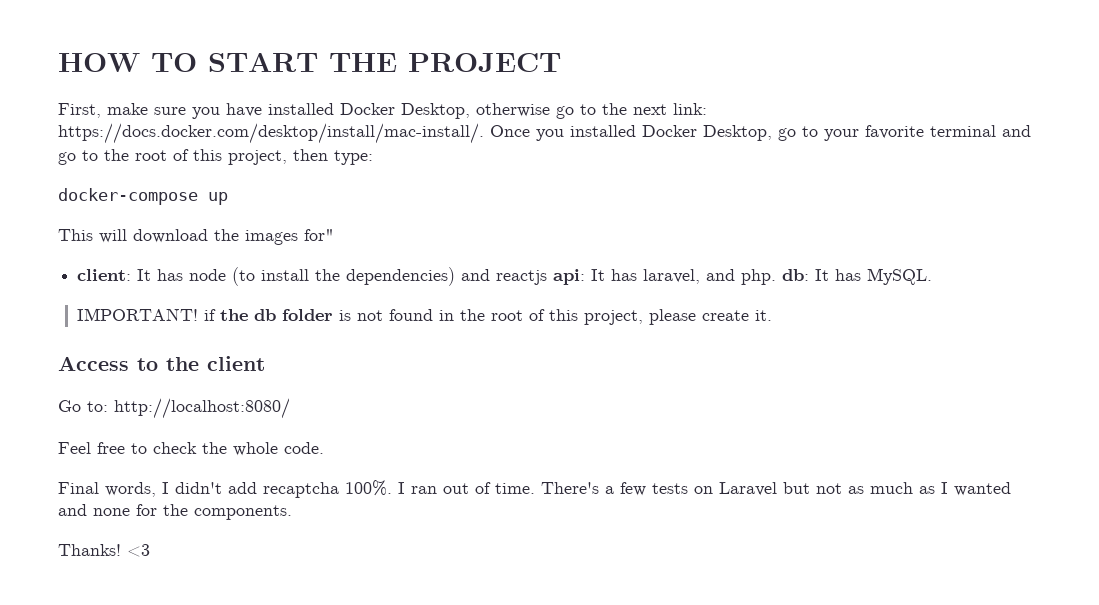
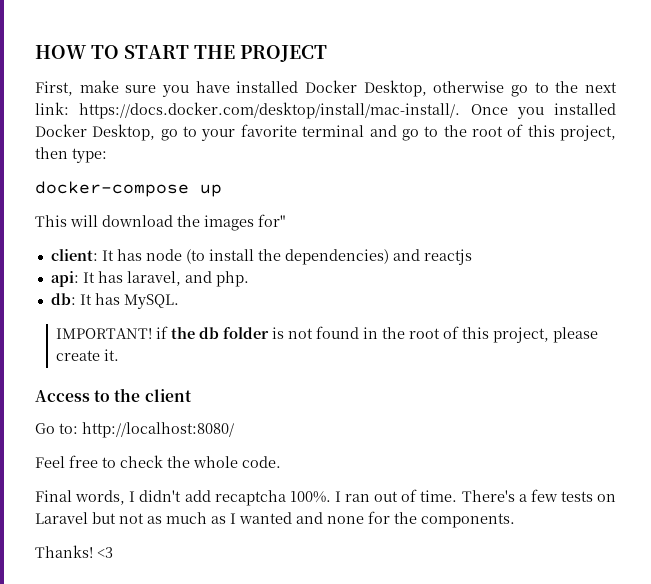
- client: It has node (to install the dependencies) and reactjs api: It has laravel, and php. db: It has MySQL.
+ client: It has node (to install the dependencies) and reactjs
+ api: It has laravel, and php.
+ db: It has MySQL.

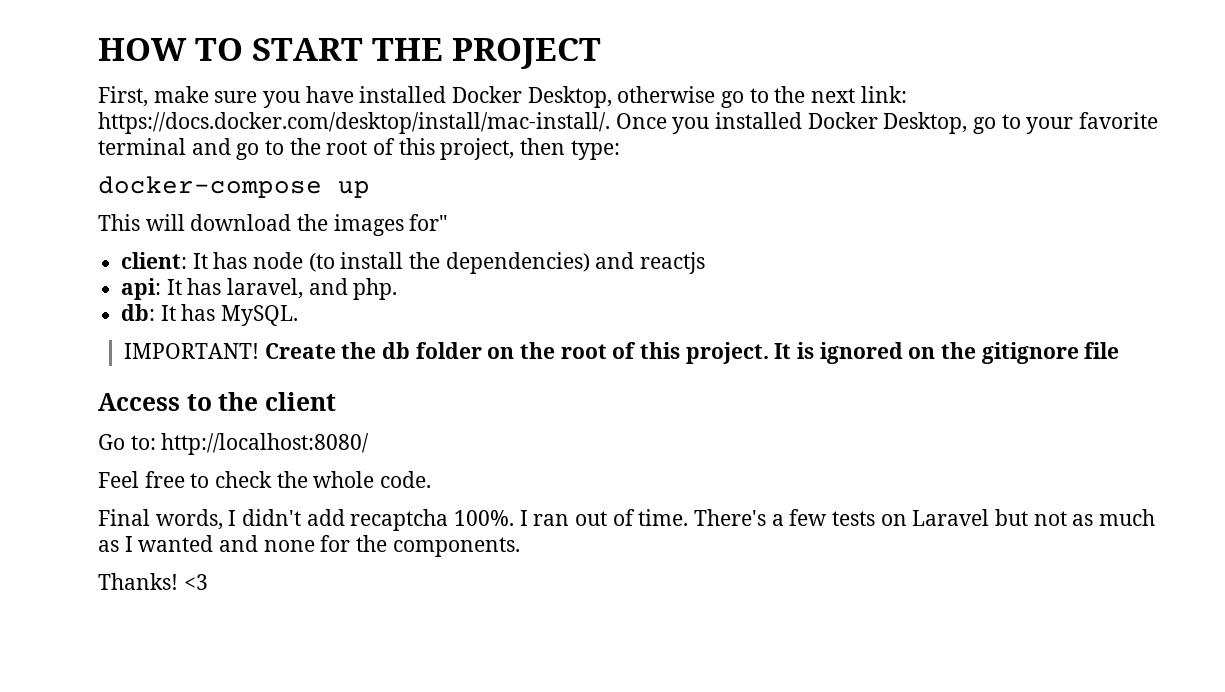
- IMPORTANT! if the db folder is not found in the root of this project, please create it.
+ IMPORTANT! Create the db folder on the root of this project. It is ignored on the gitignore file

